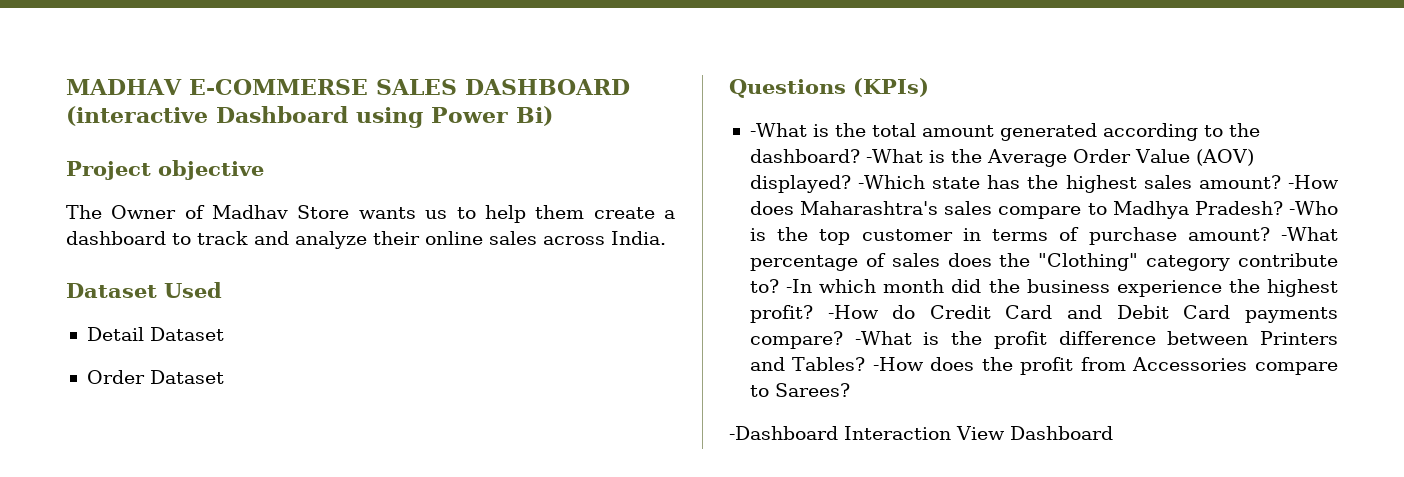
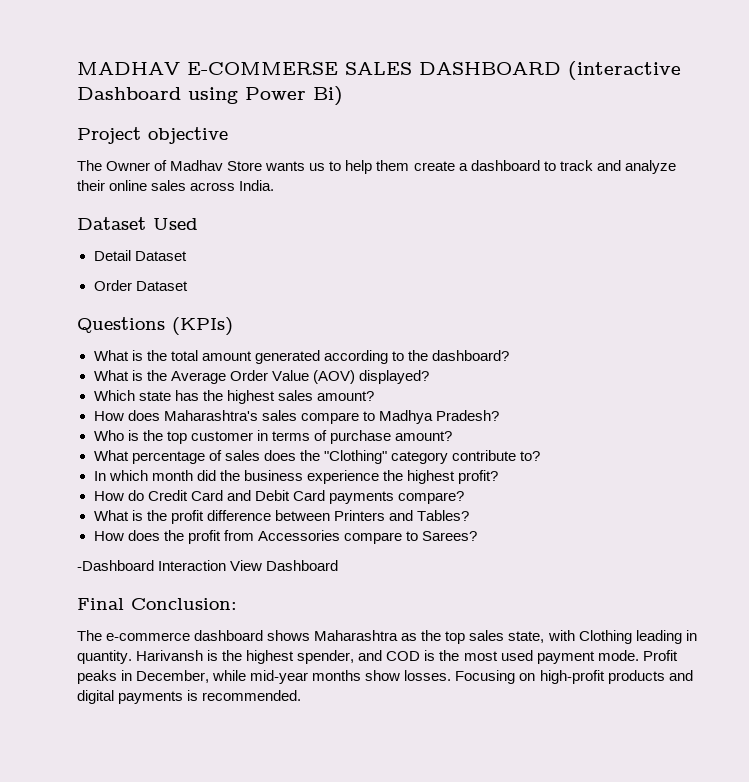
- -What is the total amount generated according to the dashboard? -What is the Average Order Value (AOV) displayed? -Which state has the highest sales amount? -How does Maharashtra's sales compare to Madhya Pradesh? -Who is the top customer in terms of purchase amount? -What percentage of sales does the "Clothing" category contribute to? -In which month did the business experience the highest profit? -How do Credit Card and Debit Card payments compare? -What is the profit difference between Printers and Tables? -How does the profit from Accessories compare to Sarees?
+ What is the total amount generated according to the dashboard?
+ What is the Average Order Value (AOV) displayed?
+ Which state has the highest sales amount?
+ How does Maharashtra's sales compare to Madhya Pradesh?
+ Who is the top customer in terms of purchase amount?
+ What percentage of sales does the "Clothing" category contribute to?
+ In which month did the business experience the highest profit?
+ How do Credit Card and Debit Card payments compare?
+ What is the profit difference between Printers and Tables?
+ How does the profit from Accessories compare to Sarees?
+ Final Conclusion:
+ The e-commerce dashboard shows Maharashtra as the top sales state, with Clothing leading in quantity. Harivansh is the highest spender, and COD is the most used payment mode. Profit peaks in December, while mid-year months show losses. Focusing on high-profit products and digital payments is recommended.

